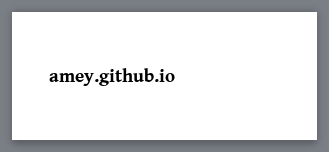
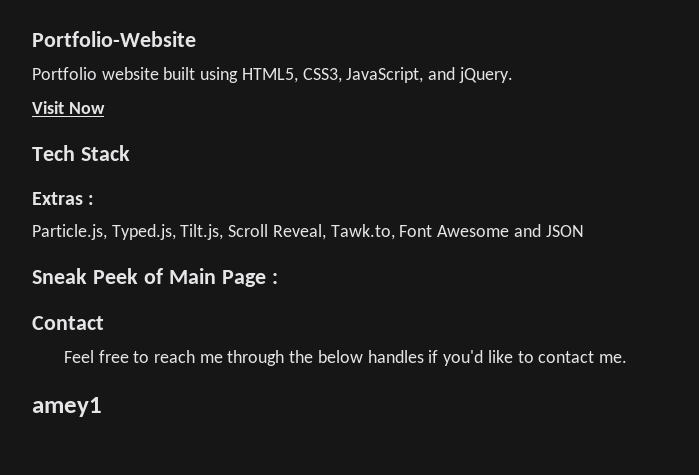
- amey.github.io
+ Portfolio-Website
+ Portfolio website built using HTML5, CSS3, JavaScript, and jQuery.
+ Visit Now
+ Tech Stack
+ Extras :
+ Particle.js, Typed.js, Tilt.js, Scroll Reveal, Tawk.to, Font Awesome and JSON
+ Sneak Peek of Main Page :
+ Contact
+ Feel free to reach me through the below handles if you'd like to contact me.
+ amey1

